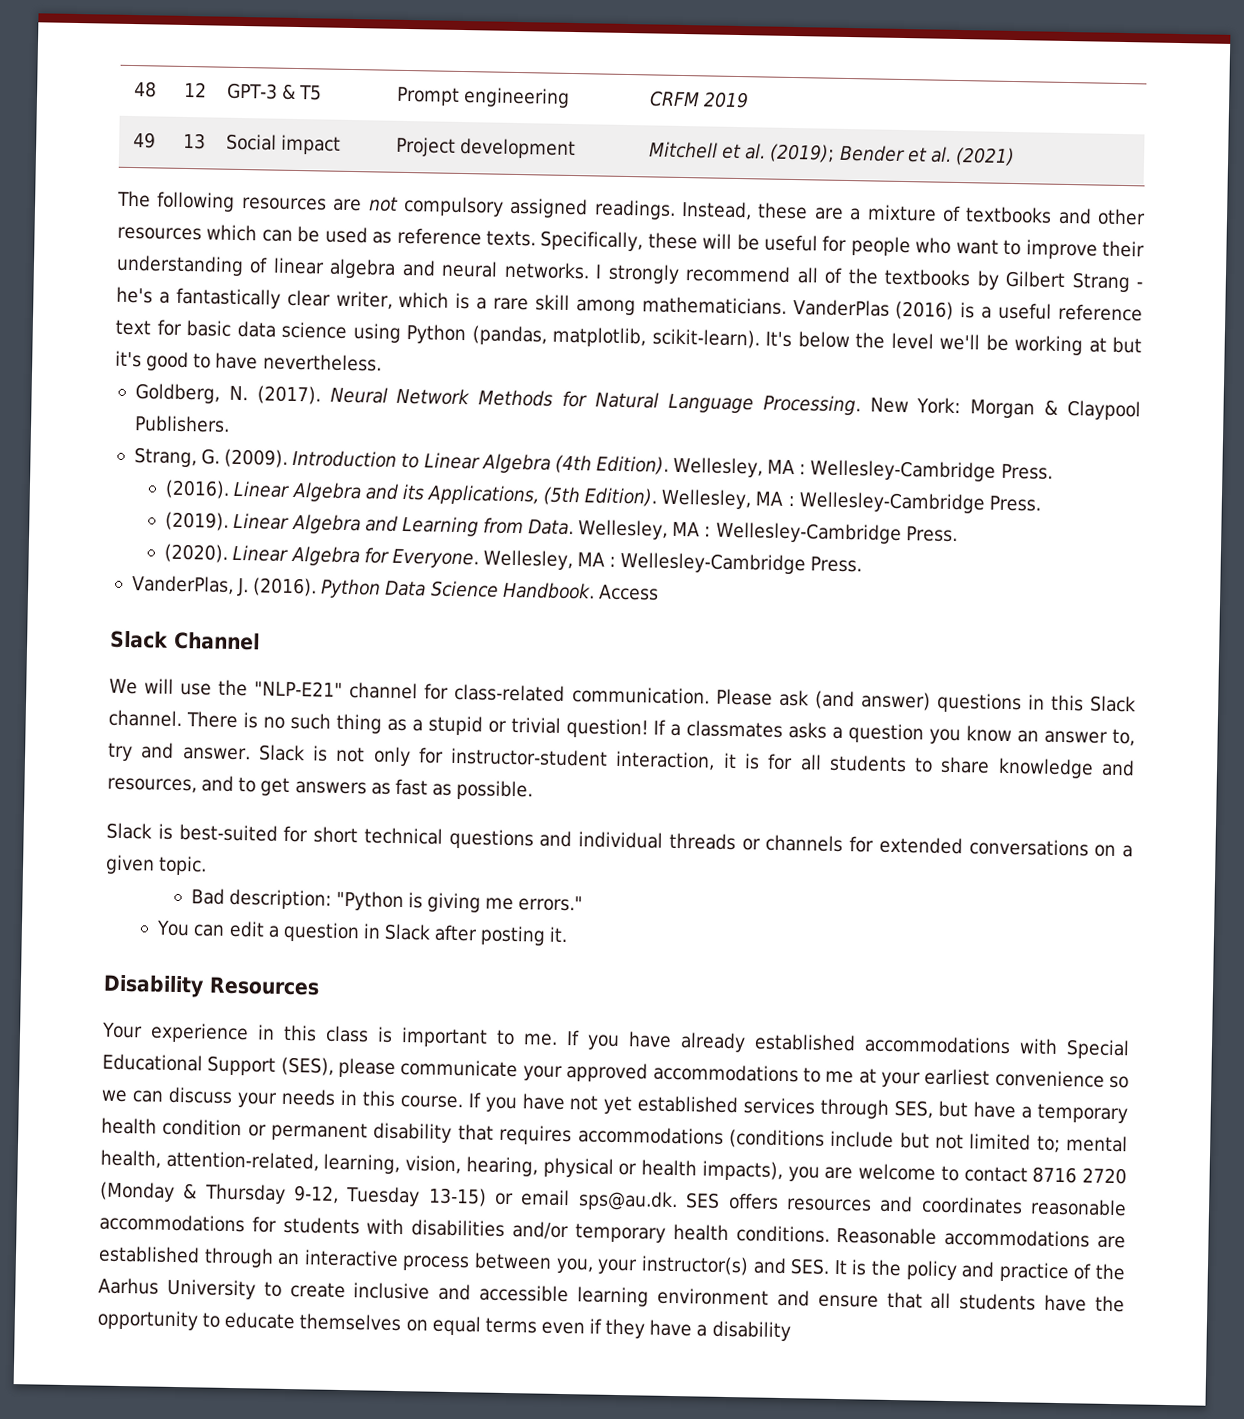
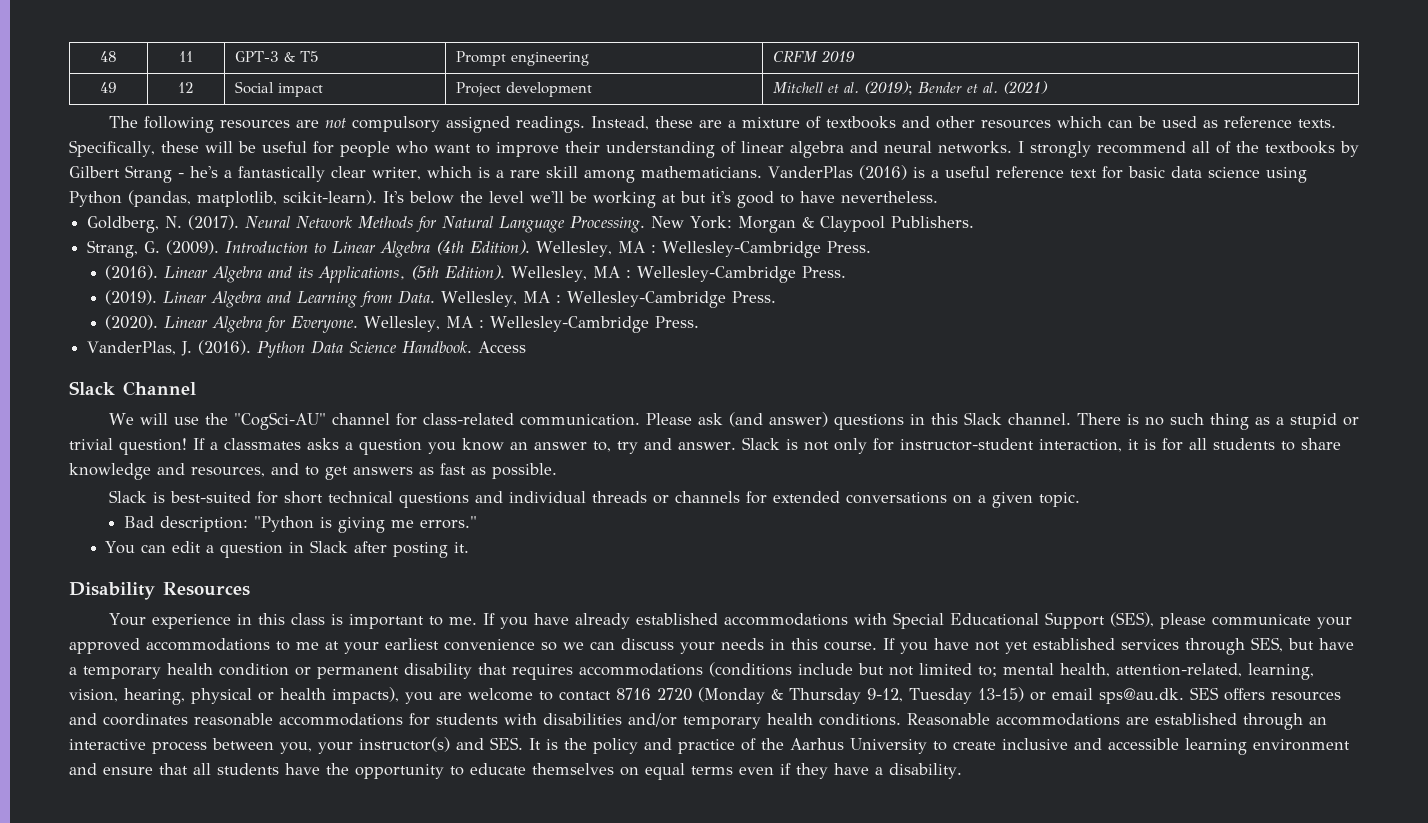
- 48 | 12 | GPT-3 & T5 | Prompt engineering | CRFM 2019
+ 48 | 11 | GPT-3 & T5 | Prompt engineering | CRFM 2019
- 49 | 13 | Social impact | Project development | Mitchell et al. (2019); Bender et al. (2021)
+ 49 | 12 | Social impact | Project development | Mitchell et al. (2019); Bender et al. (2021)
- We will use the "NLP-E21" channel for class-related communication.
+ We will use the "CogSci-AU" channel for class-related communication.
- Reasonable accommodations are established through an interactive process between you, your instructor(s) and SES. It is the policy and practice of the Aarhus University to create inclusive and accessible learning environment and ensure that all students have the opportunity to educate themselves on equal terms even if they have a disability
+ Reasonable accommodations are established through an interactive process between you, your instructor(s) and SES. It is the policy and practice of the Aarhus University to create inclusive and accessible learning environment and ensure that all students have the opportunity to educate themselves on equal terms even if they have a disability.

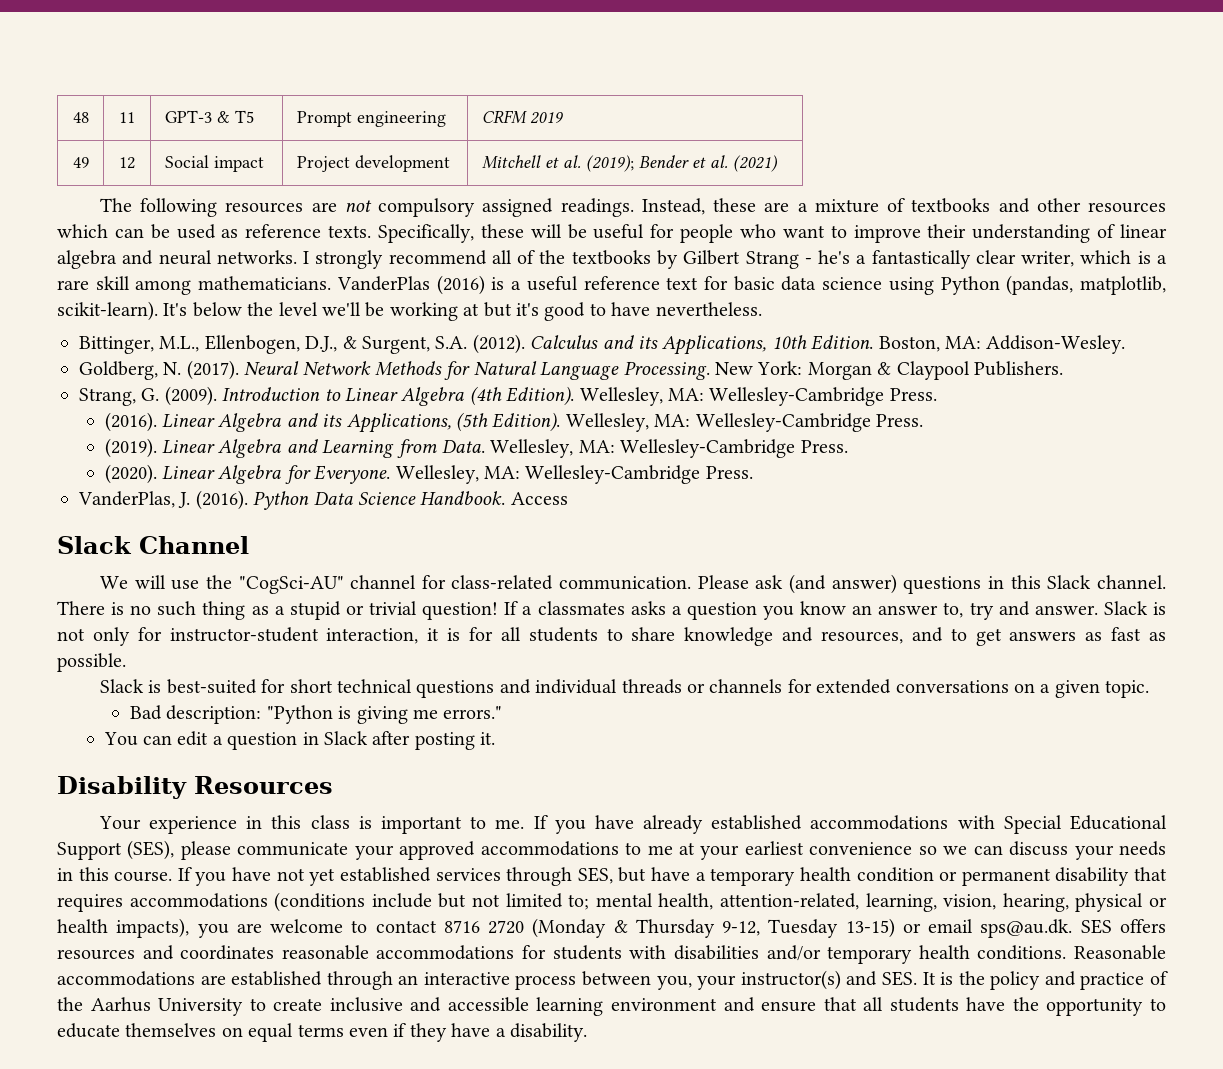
+ Bittinger, M.L., Ellenbogen, D.J., & Surgent, S.A. (2012). Calculus and its Applications, 10th Edition. Boston, MA: Addison-Wesley.
- Introduction to Linear Algebra (4th Edition). Wellesley, MA : Wellesley-Cambridge Press.
+ Introduction to Linear Algebra (4th Edition). Wellesley, MA: Wellesley-Cambridge Press.
- Linear Algebra and its Applications, (5th Edition). Wellesley, MA : Wellesley-Cambridge Press.
+ Linear Algebra and its Applications, (5th Edition). Wellesley, MA: Wellesley-Cambridge Press.
- Linear Algebra and Learning from Data. Wellesley, MA : Wellesley-Cambridge Press.
+ Linear Algebra and Learning from Data. Wellesley, MA: Wellesley-Cambridge Press.
- Linear Algebra for Everyone. Wellesley, MA : Wellesley-Cambridge Press.
+ Linear Algebra for Everyone. Wellesley, MA: Wellesley-Cambridge Press.

